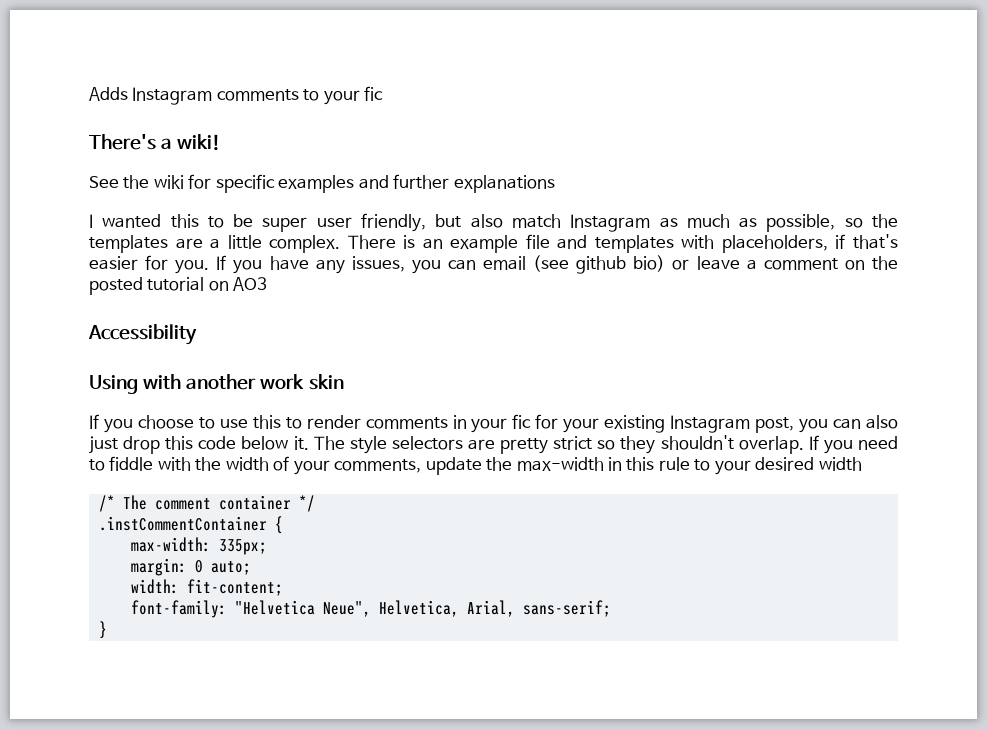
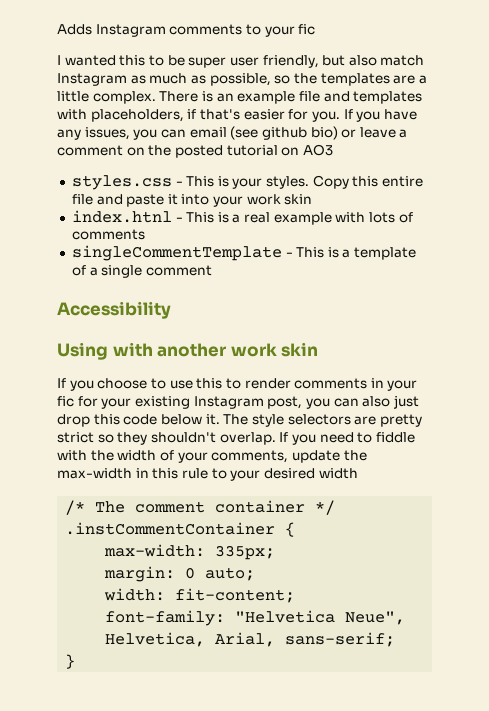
- There's a wiki!
- See the wiki for specific examples and further explanations
+ styles.css - This is your styles. Copy this entire file and paste it into your work skin
+ index.htnl - This is a real example with lots of comments
+ singleCommentTemplate - This is a template of a single comment

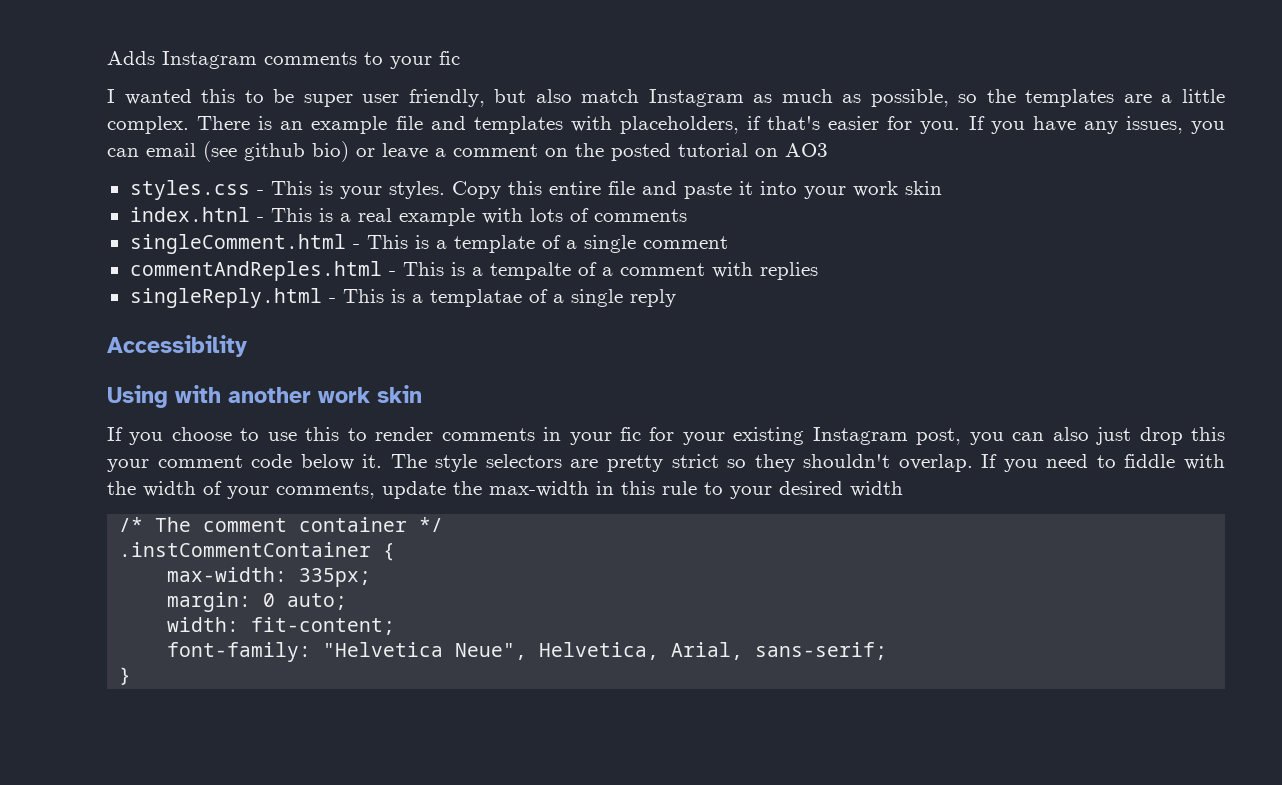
- singleCommentTemplate - This is a template of a single comment
+ singleComment.html - This is a template of a single comment
+ commentAndReples.html - This is a tempalte of a comment with replies
+ singleReply.html - This is a templatae of a single reply
- If you choose to use this to render comments in your fic for your existing Instagram post, you can also just drop this code below it.
+ If you choose to use this to render comments in your fic for your existing Instagram post, you can also just drop this your comment code below it.

